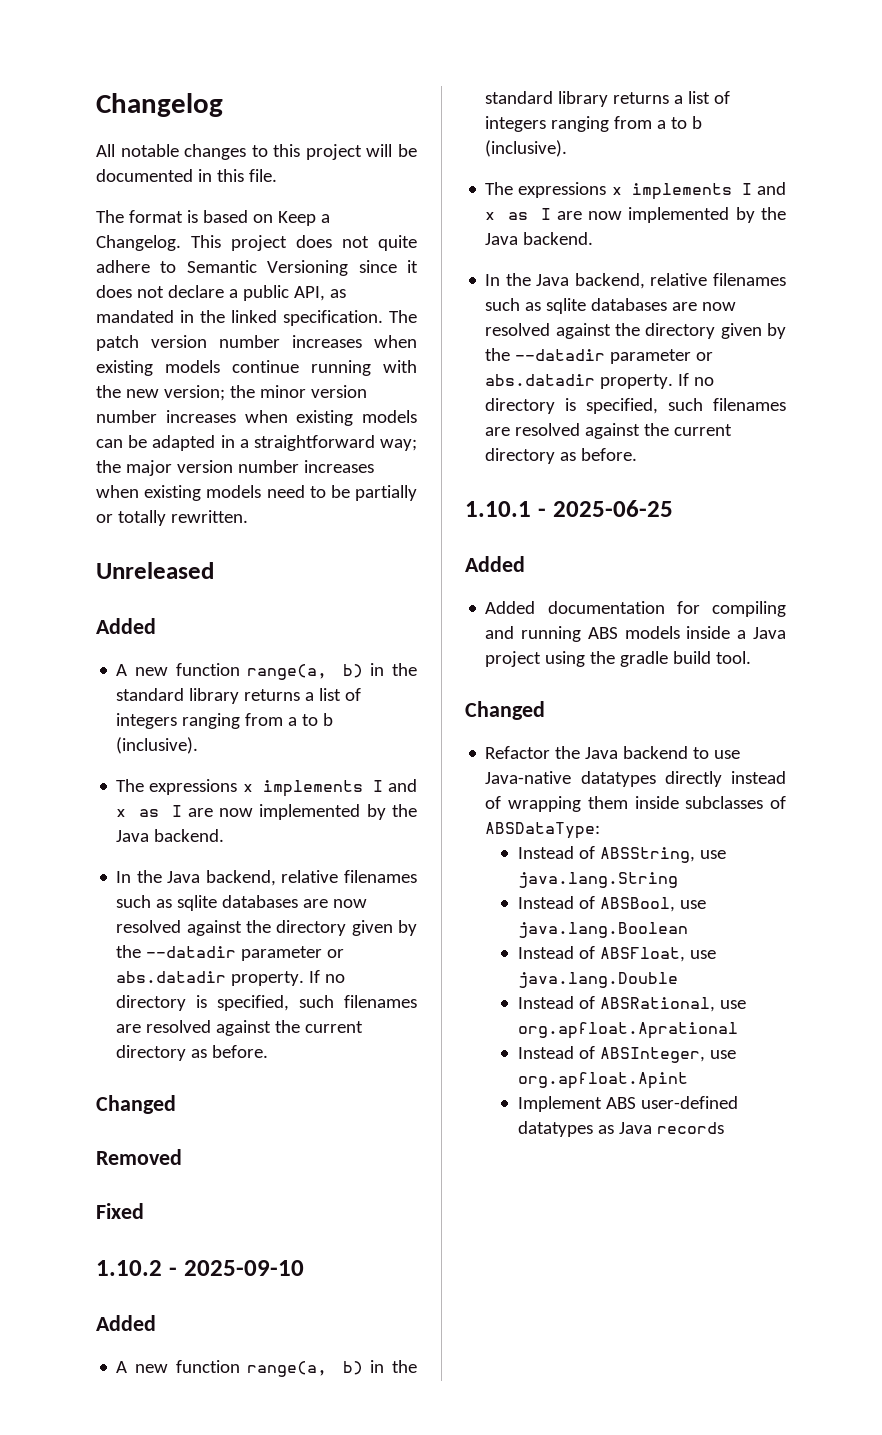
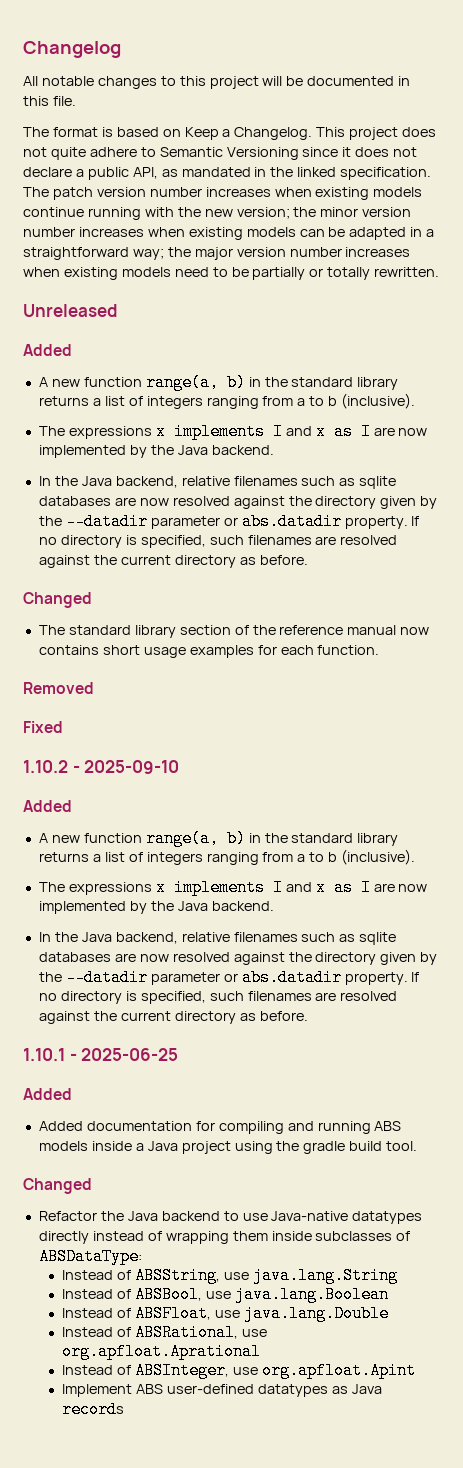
+ The standard library section of the reference manual now contains short usage examples for each function.

